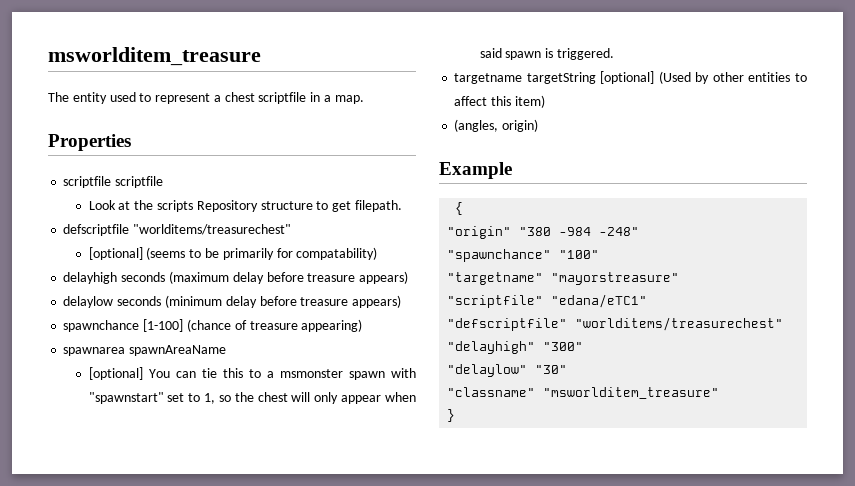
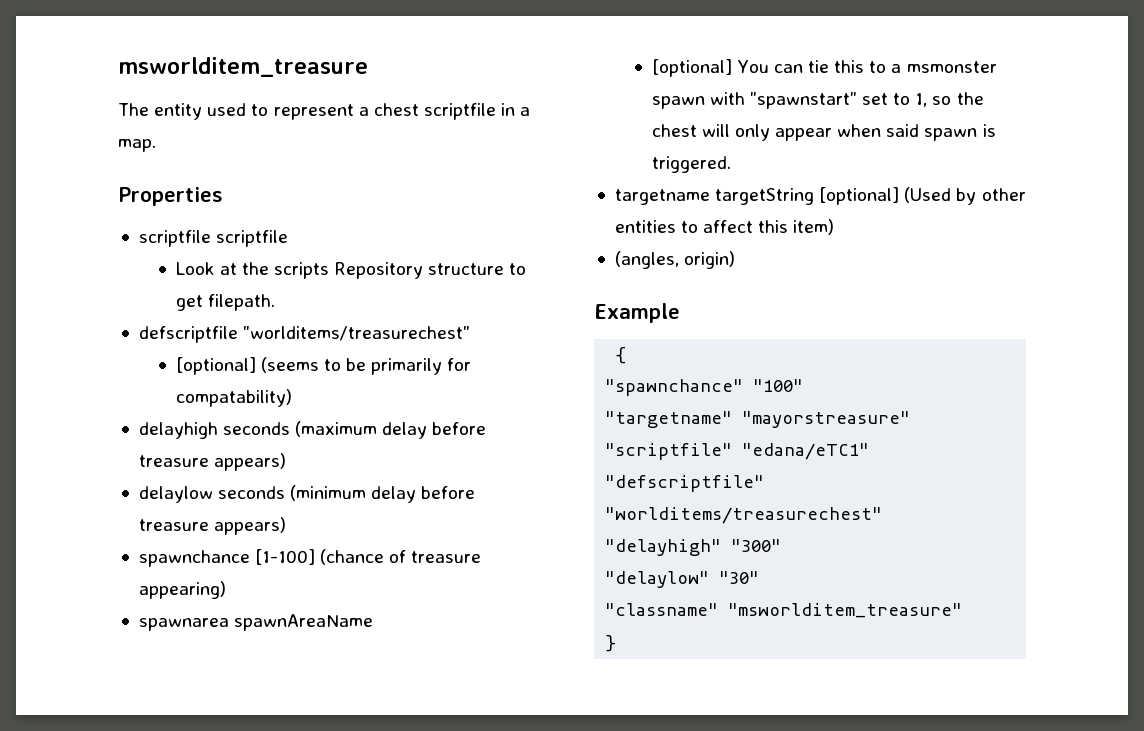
- "origin" "380 -984 -248"

